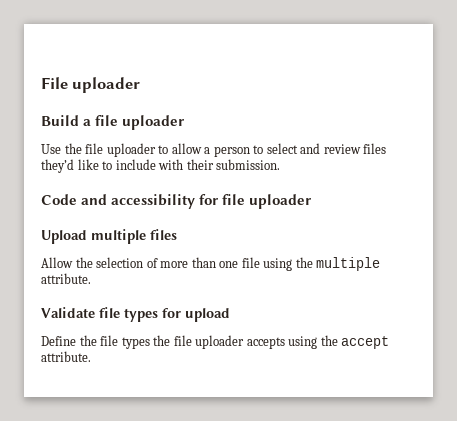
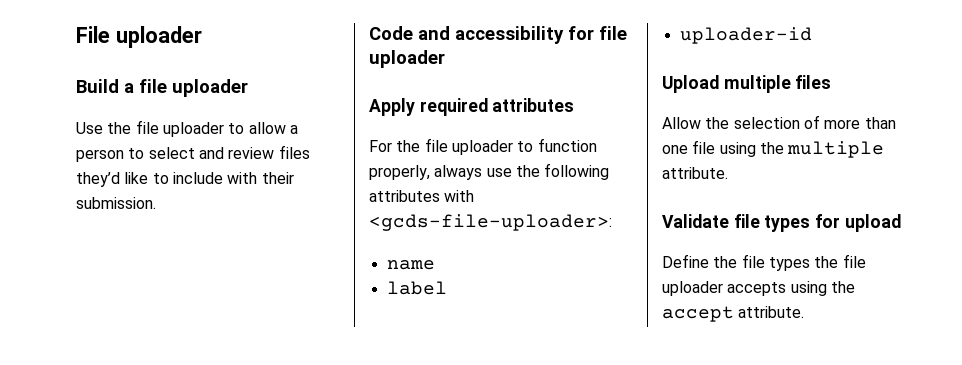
+ Apply required attributes
+ For the file uploader to function properly, always use the following attributes with <gcds-file-uploader>:
+ name
+ label
+ uploader-id

